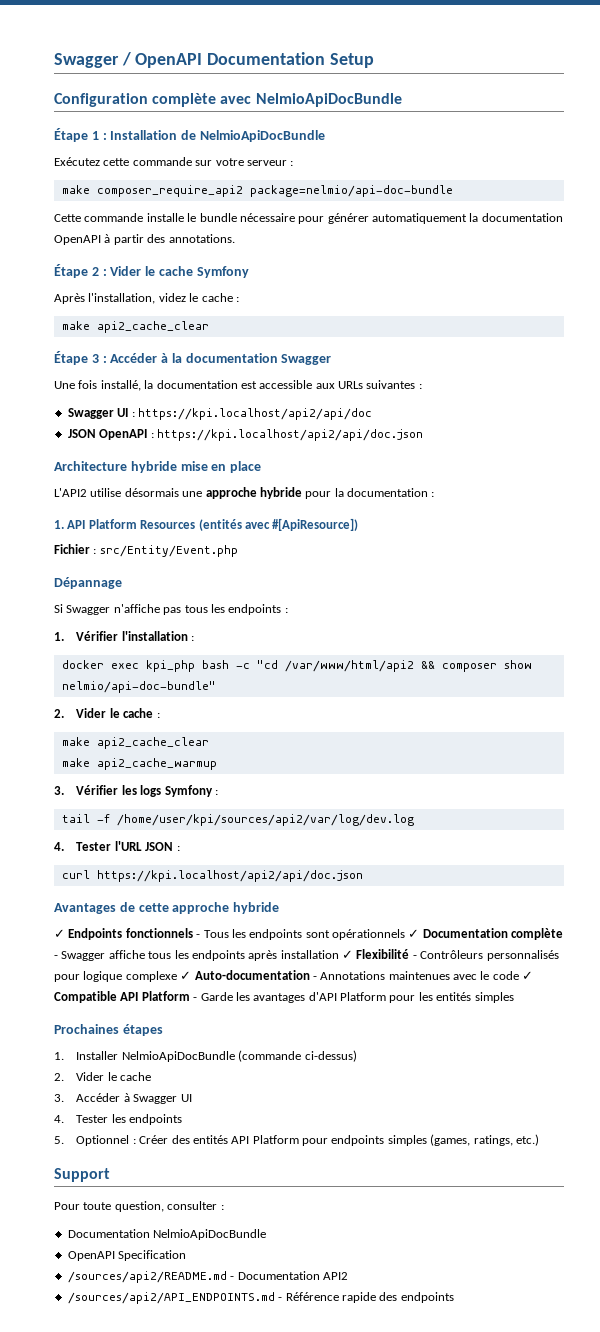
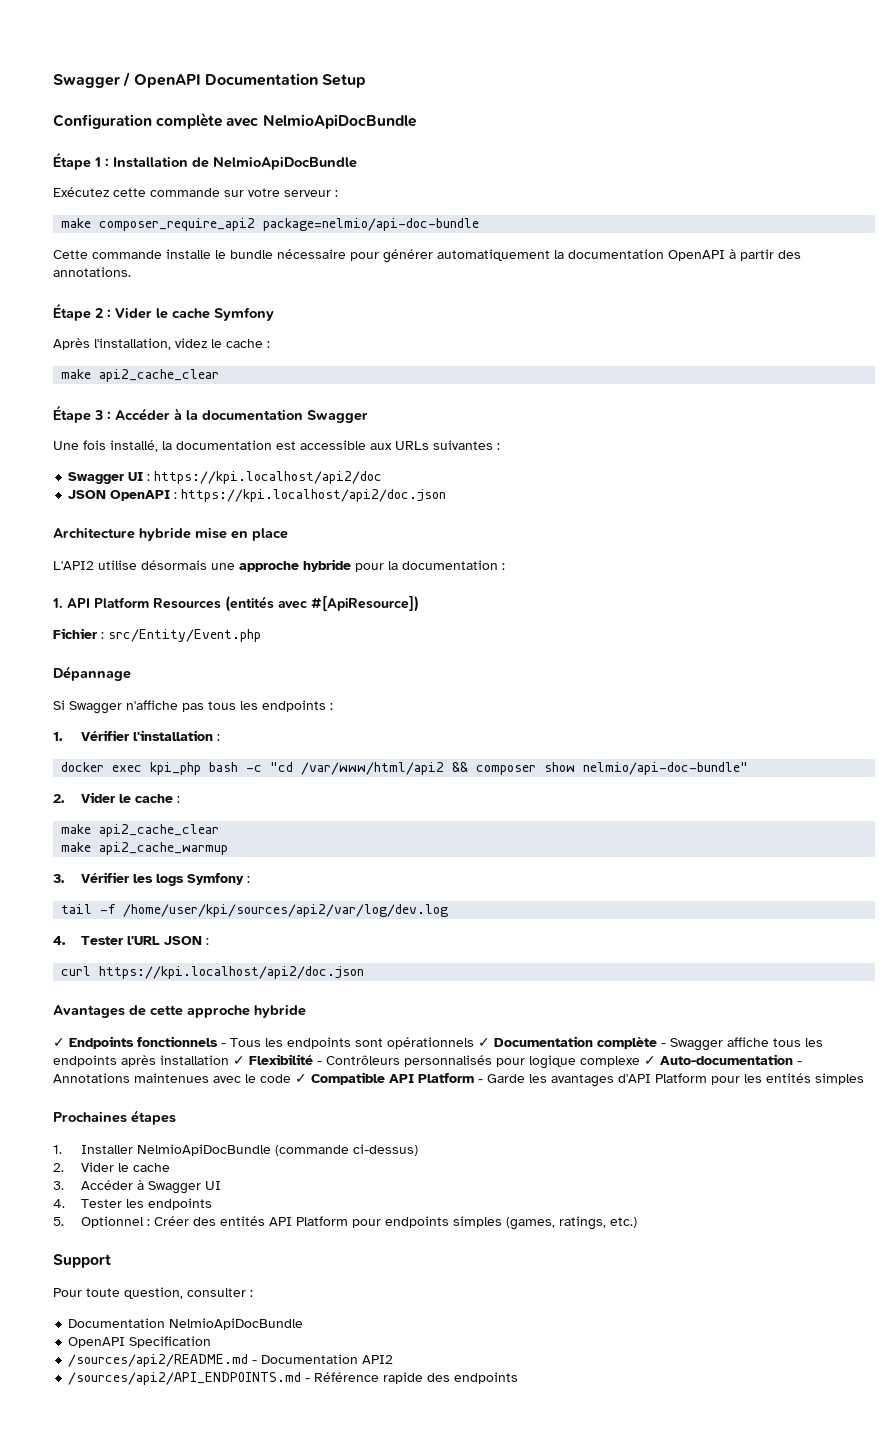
- Swagger UI : https://kpi.localhost/api2/api/doc
+ Swagger UI : https://kpi.localhost/api2/doc
- JSON OpenAPI : https://kpi.localhost/api2/api/doc.json
+ JSON OpenAPI : https://kpi.localhost/api2/doc.json
- curl https://kpi.localhost/api2/api/doc.json
+ curl https://kpi.localhost/api2/doc.json

